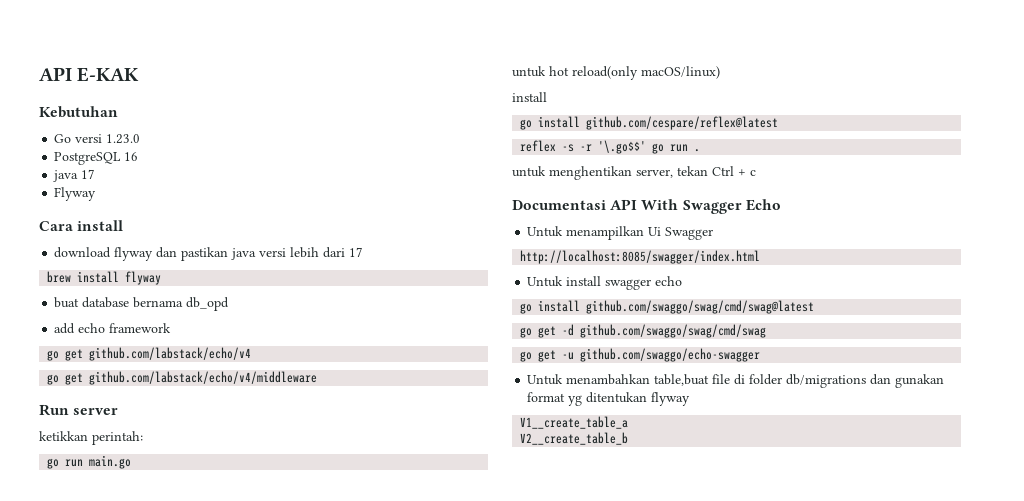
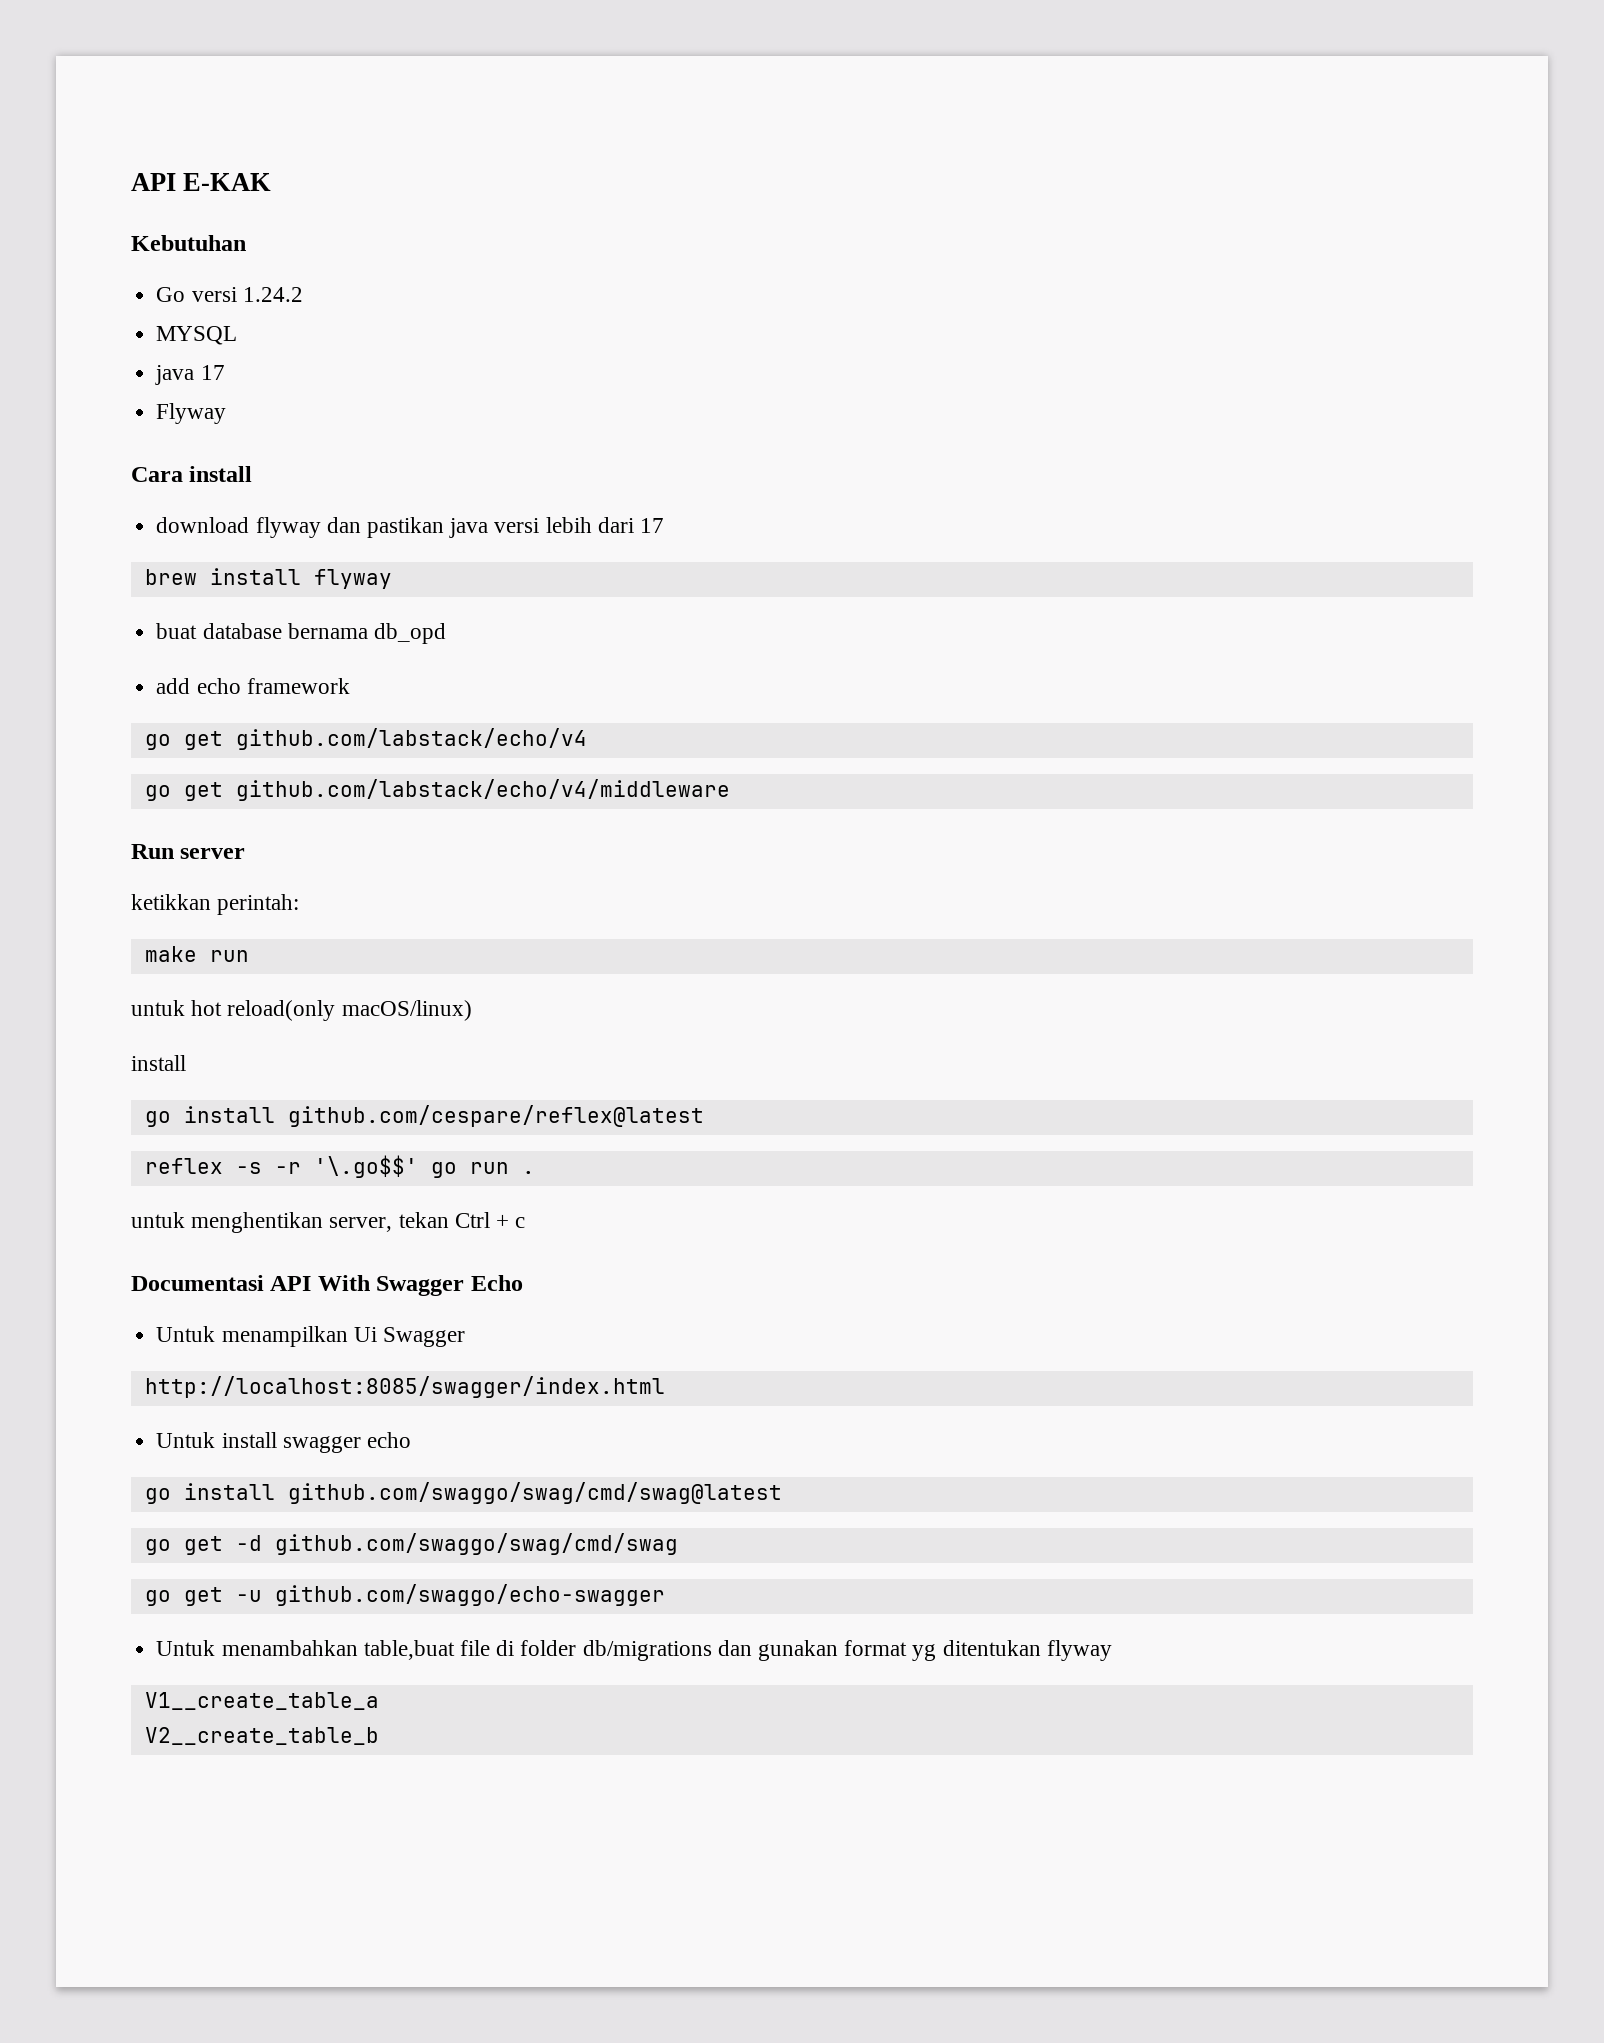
- Go versi 1.23.0
- PostgreSQL 16
+ Go versi 1.24.2
+ MYSQL
- go run main.go
+ make run

